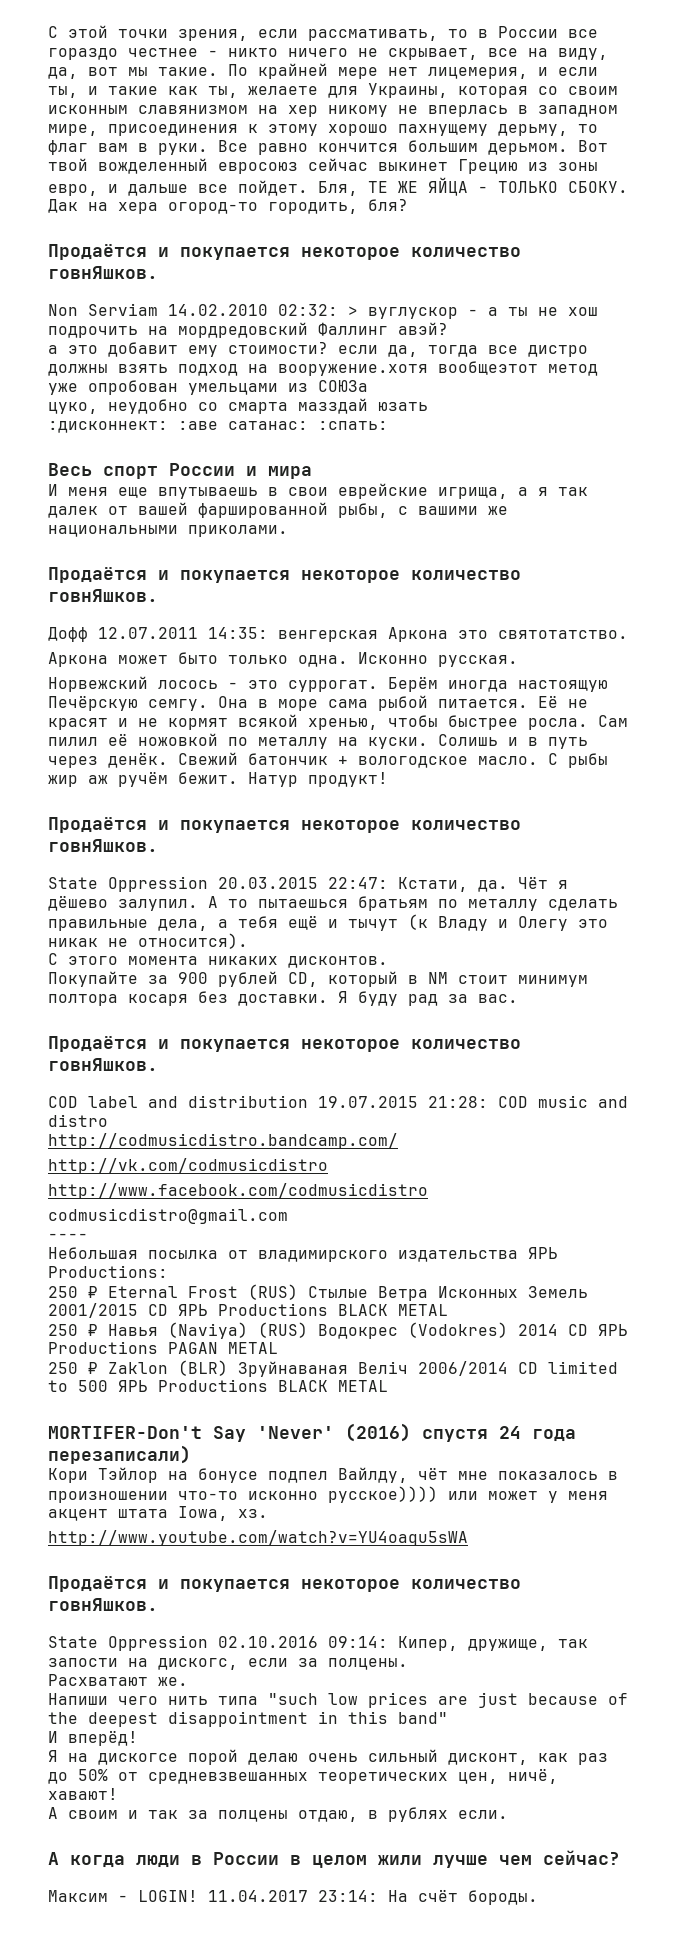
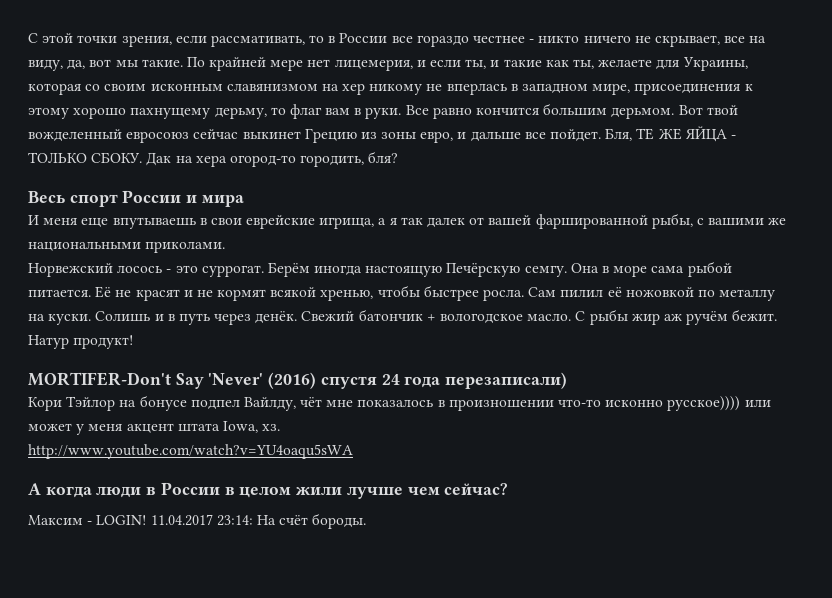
  Дак на хера огород-то городить, бля?
- Продаётся и покупается некоторое количество говнЯшков.
- Non Serviam 14.02.2010 02:32: > вуглускор - а ты не хош подрочить на мордредовский Фаллинг авэй?
- а это добавит ему стоимости? если да, тогда все дистро должны взять подход на вооружение.хотя вообщеэтот метод уже опробован умельцами из СОЮЗа
- цуко, неудобно со смарта мазздай юзать
- :дисконнект: :аве сатанас: :спать:
  И меня еще впутываешь в свои еврейские игрища, а я так далек от вашей фаршированной рыбы, с вашими же национальными приколами.
- Продаётся и покупается некоторое количество говнЯшков.
- Дофф 12.07.2011 14:35: венгерская Аркона это святотатство.
- Аркона может быто только одна. Исконно русская.
  Натур продукт!
- Продаётся и покупается некоторое количество говнЯшков.
- State Oppression 20.03.2015 22:47: Кстати, да. Чёт я дёшево залупил. А то пытаешься братьям по металлу сделать правильные дела, а тебя ещё и тычут (к Владу и Олегу это никак не относится).
- С этого момента никаких дисконтов.
- Покупайте за 900 рублей CD, который в NM стоит минимум полтора косаря без доставки. Я буду рад за вас.
- Продаётся и покупается некоторое количество говнЯшков.
- COD label and distribution 19.07.2015 21:28: COD music and distro
- http://codmusicdistro.bandcamp.com/
- http://vk.com/codmusicdistro
- http://www.facebook.com/codmusicdistro
- codmusicdistro@gmail.com
- ----
- Небольшая посылка от владимирского издательства ЯРЬ Productions:
- 250 ₽ Eternal Frost (RUS) Стылые Ветра Исконных Земель 2001/2015 CD ЯРЬ Productions BLACK METAL
- 250 ₽ Навья (Naviya) (RUS) Водокрес (Vodokres) 2014 CD ЯРЬ Productions PAGAN METAL
- 250 ₽ Zaklon (BLR) Зруйнаваная Веліч 2006/2014 CD limited to 500 ЯРЬ Productions BLACK METAL
  http://www.youtube.com/watch?v=YU4oaqu5sWA
- Продаётся и покупается некоторое количество говнЯшков.
- State Oppression 02.10.2016 09:14: Кипер, дружище, так запости на дискогс, если за полцены.
- Расхватают же.
- Напиши чего нить типа "such low prices are just because of the deepest disappointment in this band"
- И вперёд!
- Я на дискогсе порой делаю очень сильный дисконт, как раз до 50% от средневзвешанных теоретических цен, ничё, хавают!
- А своим и так за полцены отдаю, в рублях если.

